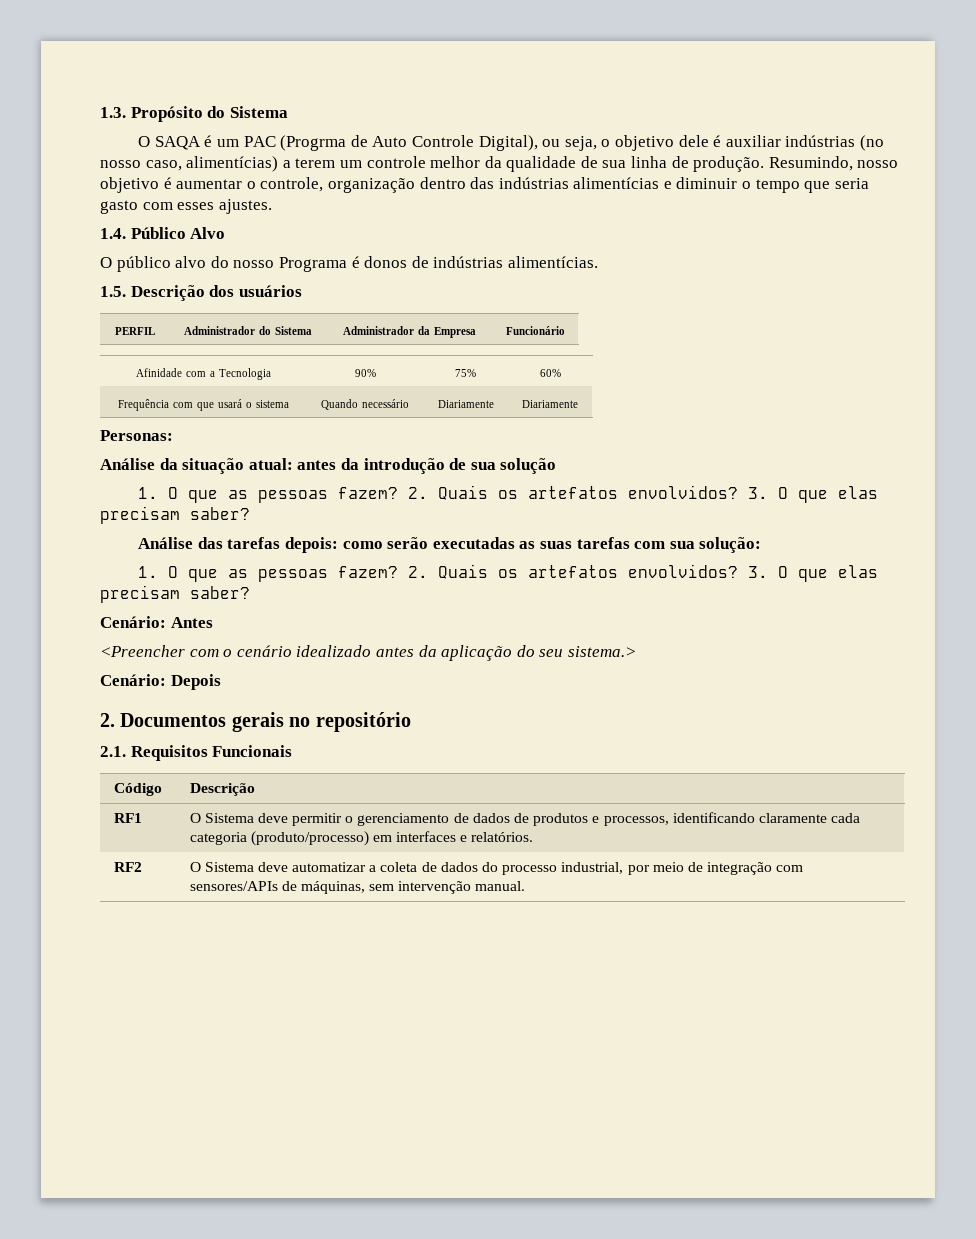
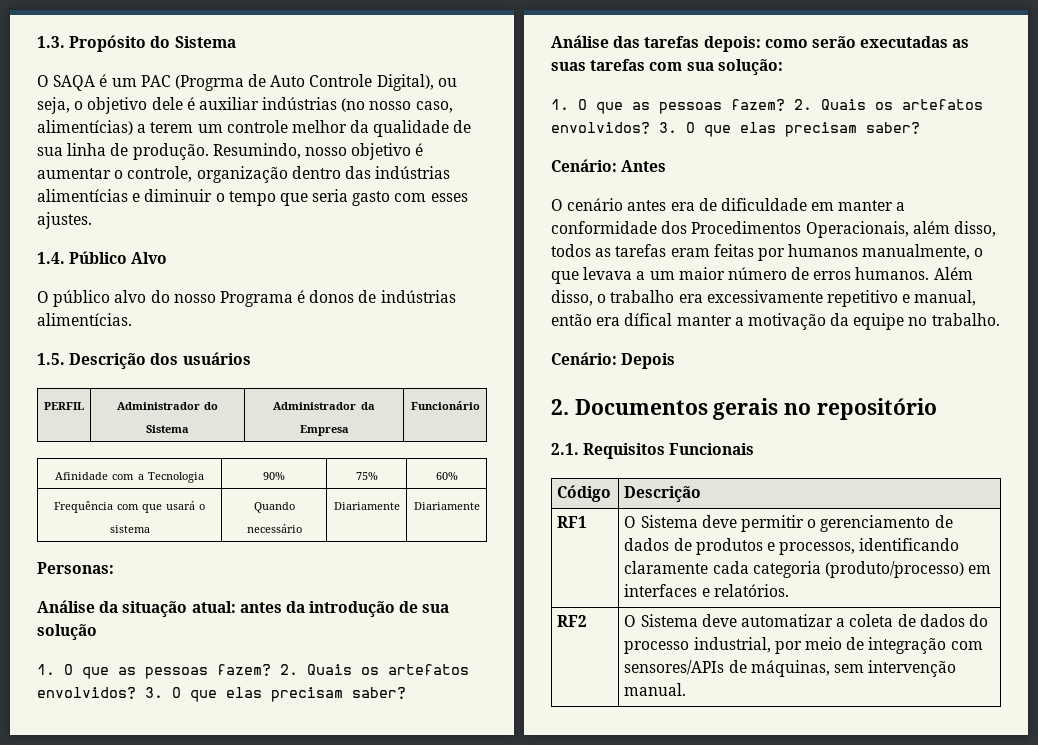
- <Preencher com o cenário idealizado antes da aplicação do seu sistema.>
+ O cenário antes era de dificuldade em manter a conformidade dos Procedimentos Operacionais, além disso, todos as tarefas eram feitas por humanos manualmente, o que levava a um maior número de erros humanos. Além disso, o trabalho era excessivamente repetitivo e manual, então era dífical manter a motivação da equipe no trabalho.

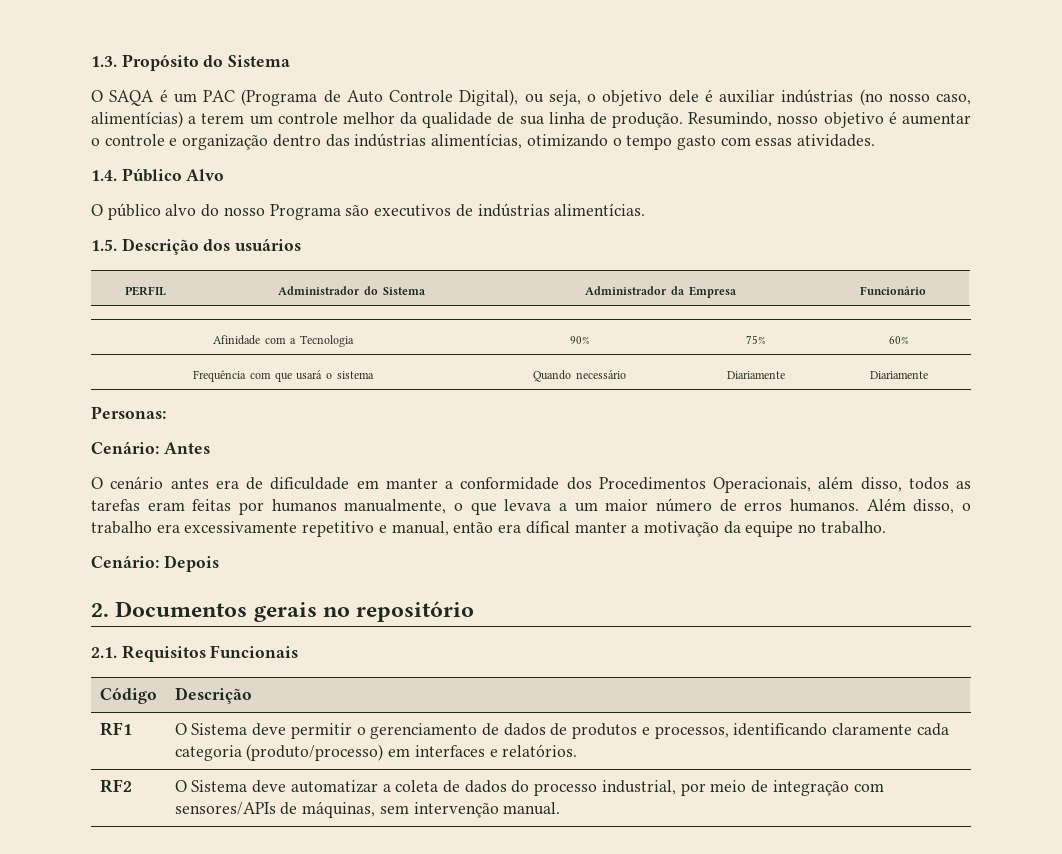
- O SAQA é um PAC (Progrma de Auto Controle Digital), ou seja, o objetivo dele é auxiliar indústrias (no nosso caso, alimentícias) a terem um controle melhor da qualidade de sua linha de produção.
+ O SAQA é um PAC (Programa de Auto Controle Digital), ou seja, o objetivo dele é auxiliar indústrias (no nosso caso, alimentícias) a terem um controle melhor da qualidade de sua linha de produção.
- Resumindo, nosso objetivo é aumentar o controle, organização dentro das indústrias alimentícias e diminuir o tempo que seria gasto com esses ajustes.
+ Resumindo, nosso objetivo é aumentar o controle e organização dentro das indústrias alimentícias, otimizando o tempo gasto com essas atividades.
- O público alvo do nosso Programa é donos de indústrias alimentícias.
+ O público alvo do nosso Programa são executivos de indústrias alimentícias.
- Análise da situação atual: antes da introdução de sua solução
- 1. O que as pessoas fazem? 2. Quais os artefatos envolvidos? 3. O que elas precisam saber?
- Análise das tarefas depois: como serão executadas as suas tarefas com sua solução:
- 1. O que as pessoas fazem? 2. Quais os artefatos envolvidos? 3. O que elas precisam saber?

